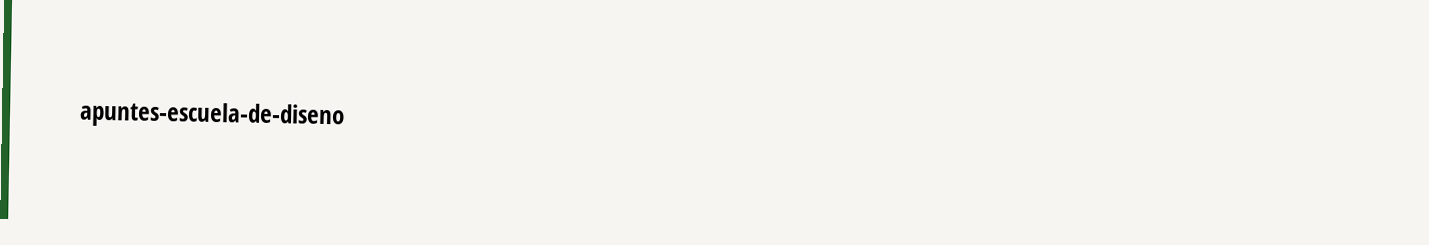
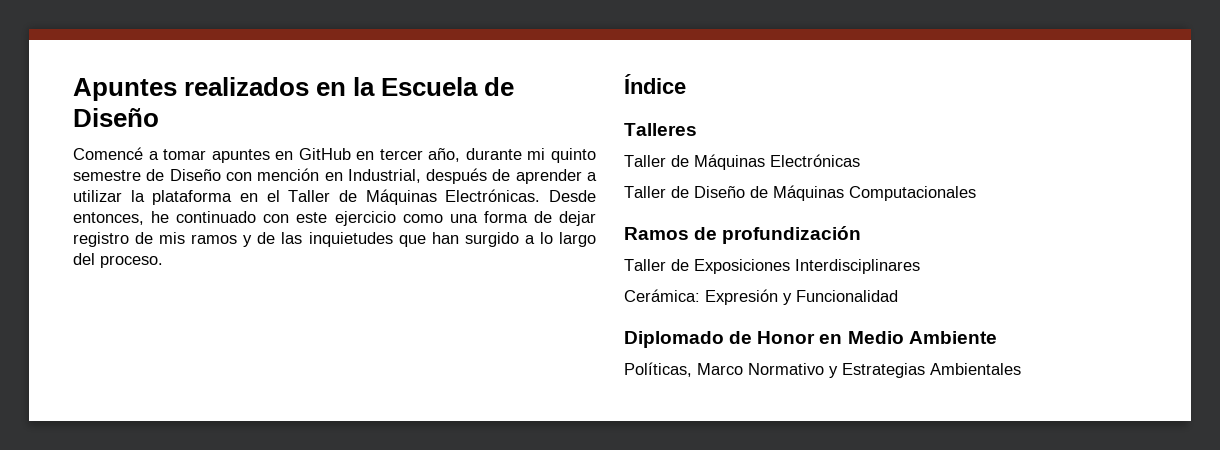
- apuntes-escuela-de-diseno
+ Apuntes realizados en la Escuela de Diseño
+ Comencé a tomar apuntes en GitHub en tercer año, durante mi quinto semestre de Diseño con mención en Industrial, después de aprender a utilizar la plataforma en el Taller de Máquinas Electrónicas. Desde entonces, he continuado con este ejercicio como una forma de dejar registro de mis ramos y de las inquietudes que han surgido a lo largo del proceso.
+ Índice
+ Talleres
+ Taller de Máquinas Electrónicas
+ Taller de Diseño de Máquinas Computacionales
+ Ramos de profundización
+ Taller de Exposiciones Interdisciplinares
+ Cerámica: Expresión y Funcionalidad
+ Diplomado de Honor en Medio Ambiente
+ Políticas, Marco Normativo y Estrategias Ambientales

